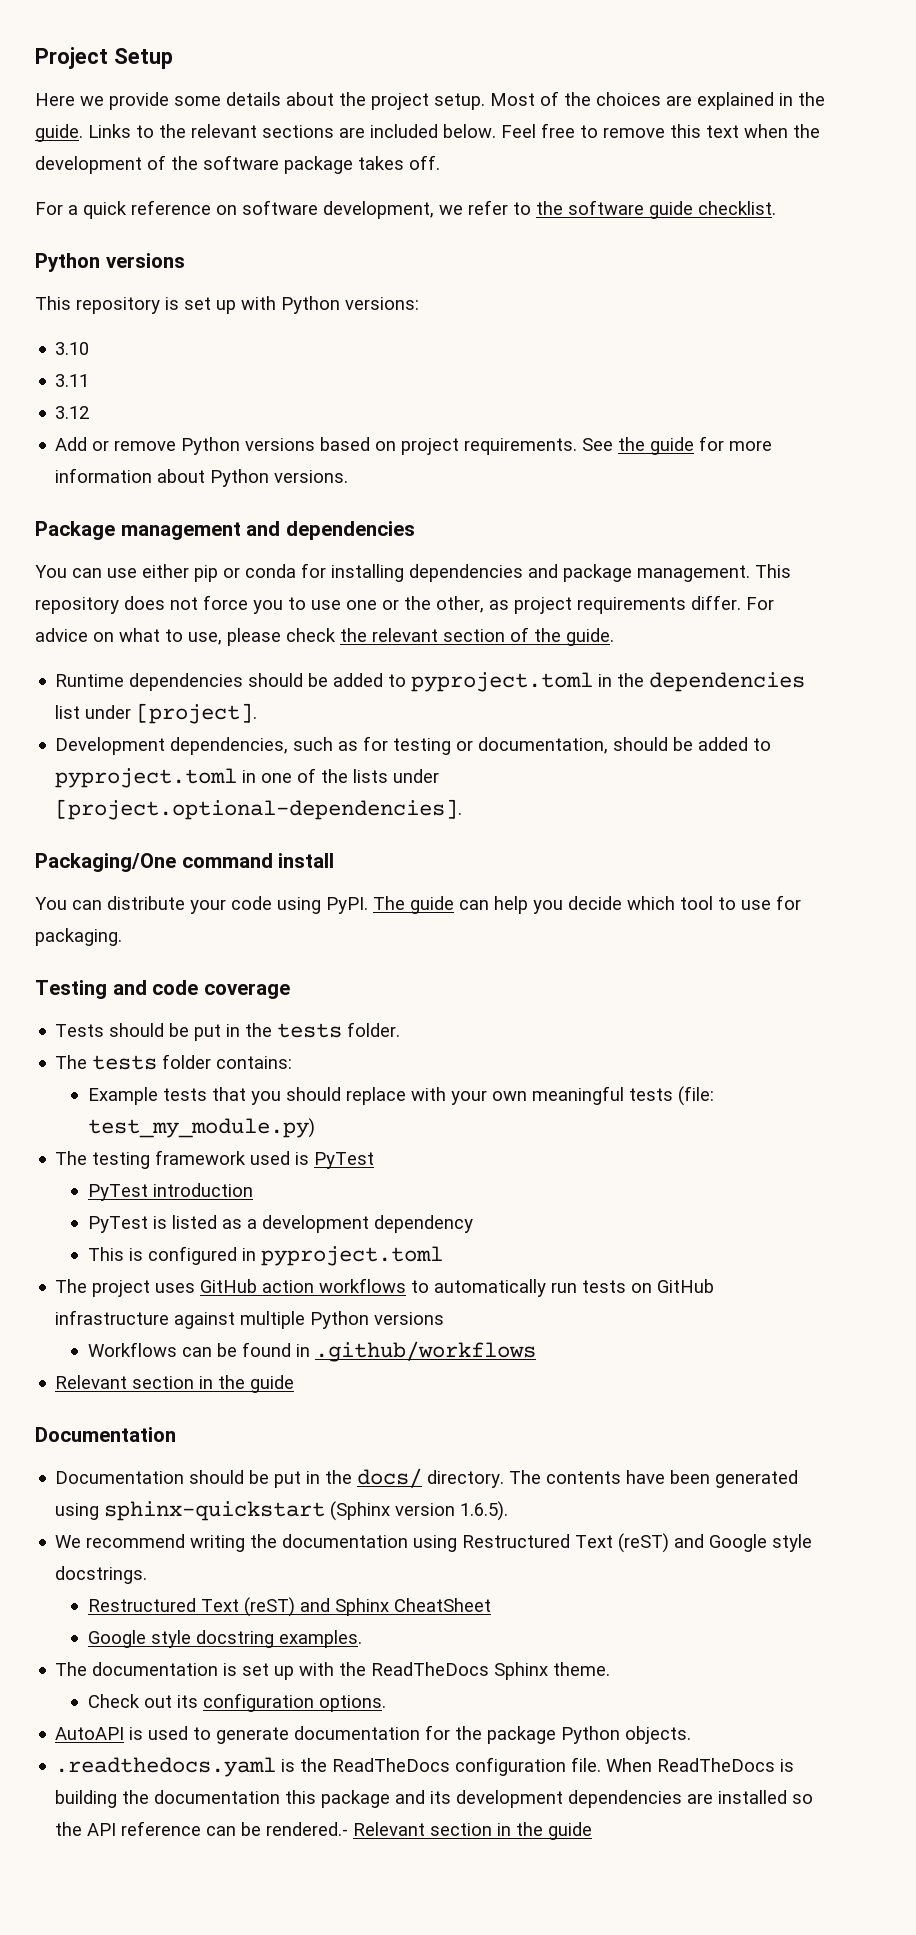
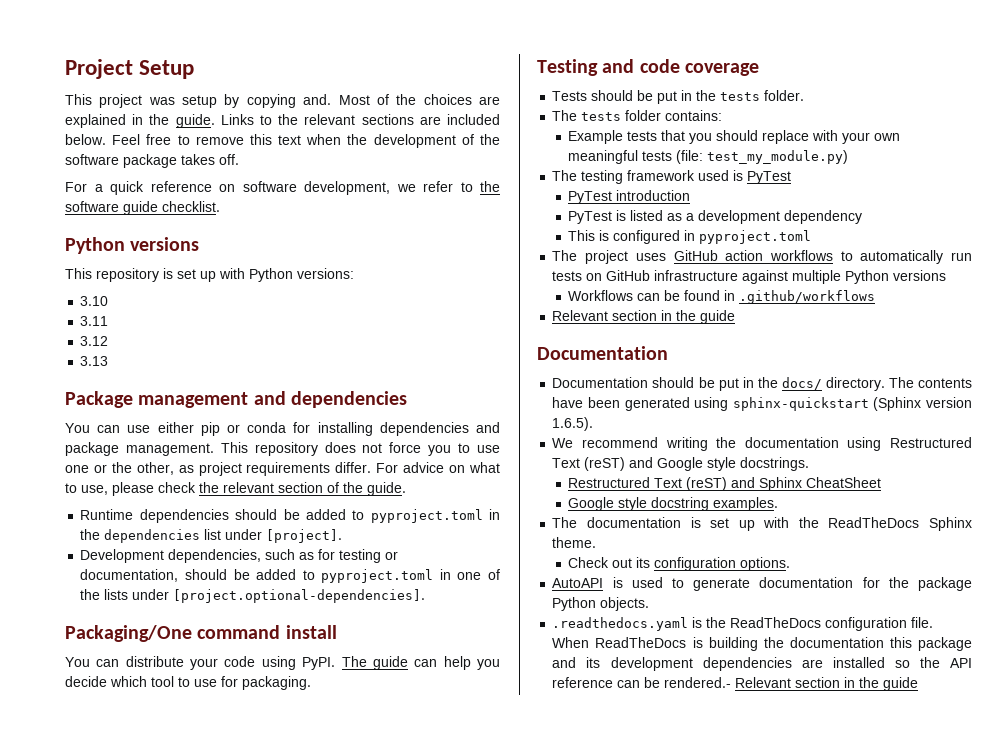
- Here we provide some details about the project setup.
+ This project was setup by copying and.
- Add or remove Python versions based on project requirements. See the guide for more information about Python versions.
+ 3.13

